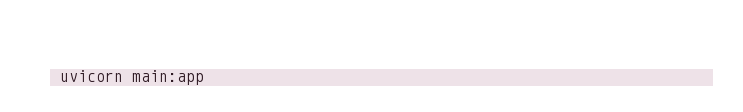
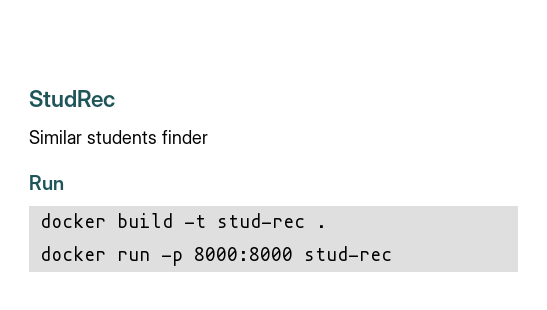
- uvicorn main:app
+ StudRec
+ Similar students finder
+ Run
+ docker build -t stud-rec .
+ docker run -p 8000:8000 stud-rec

